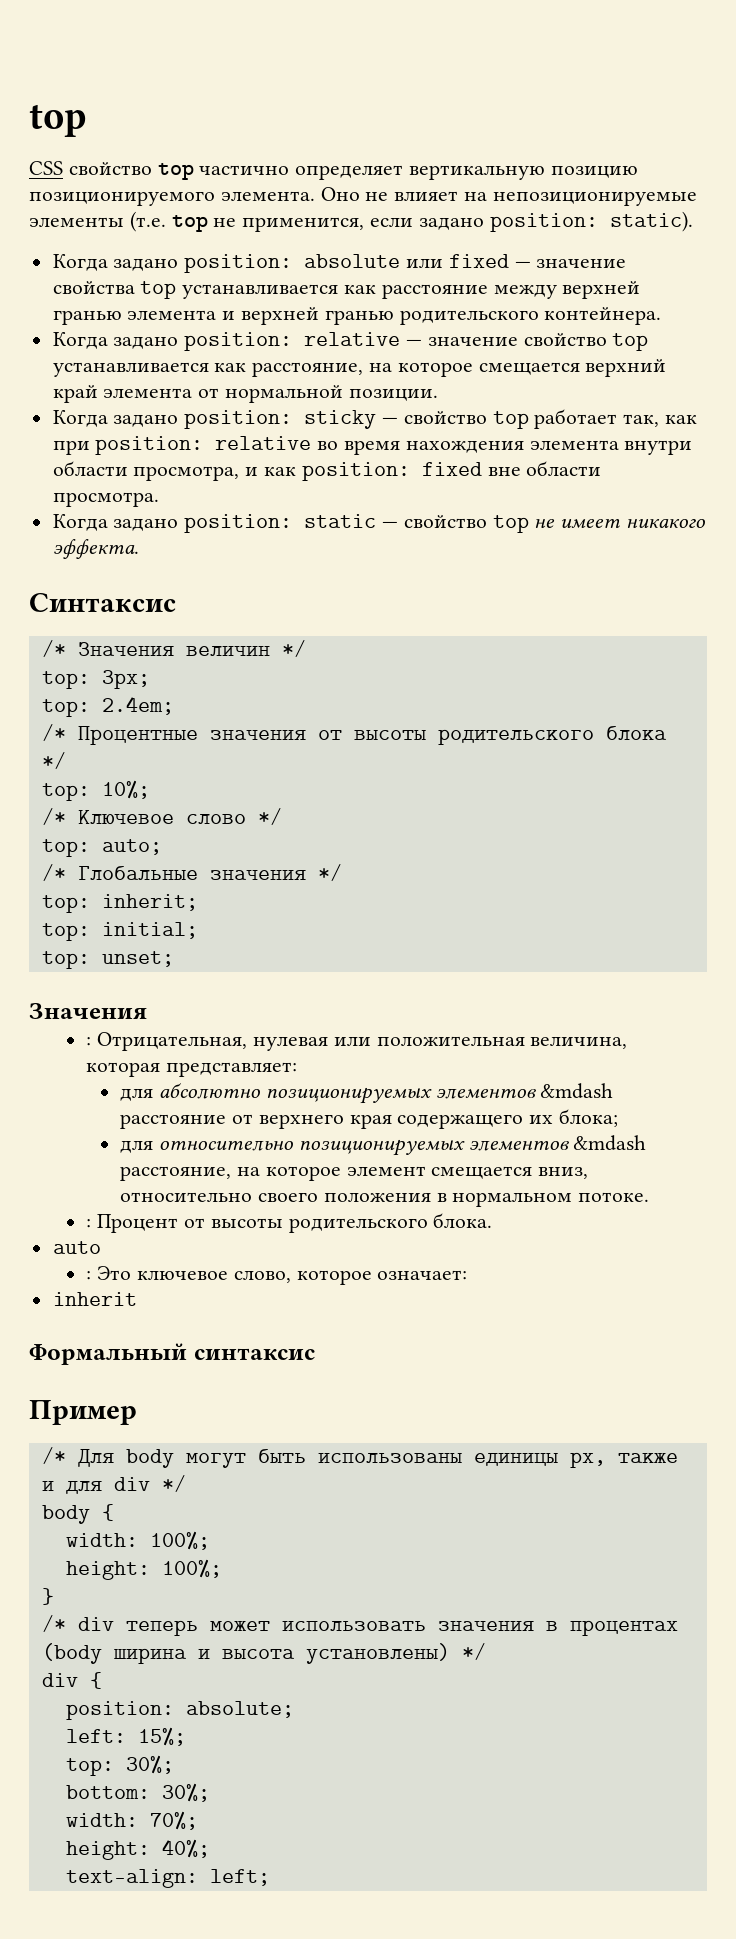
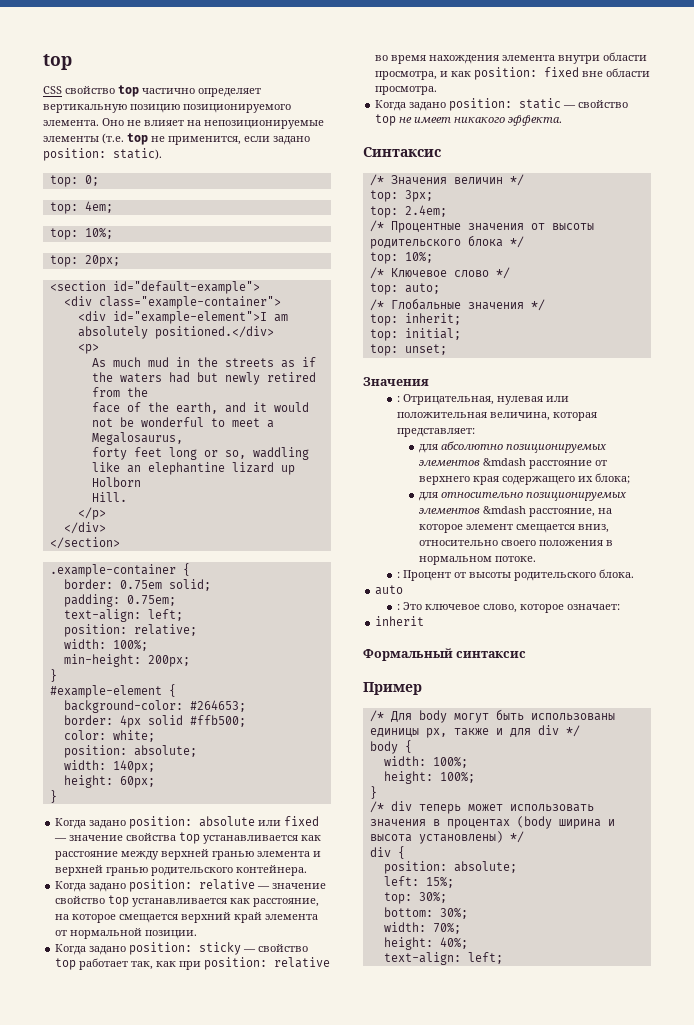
+ top: 0;
+ top: 4em;
+ top: 10%;
+ top: 20px;
+ <section id="default-example">
+ <div class="example-container">
+ <div id="example-element">I am absolutely positioned.</div>
+ <p>
+ As much mud in the streets as if the waters had but newly retired from the
+ face of the earth, and it would not be wonderful to meet a Megalosaurus,
+ forty feet long or so, waddling like an elephantine lizard up Holborn
+ Hill.
+ </p>
+ </div>
+ </section>
+ .example-container {
+ border: 0.75em solid;
+ padding: 0.75em;
+ text-align: left;
+ position: relative;
+ width: 100%;
+ min-height: 200px;
+ }
+ #example-element {
+ background-color: #264653;
+ border: 4px solid #ffb500;
+ color: white;
+ position: absolute;
+ width: 140px;
+ height: 60px;
+ }

